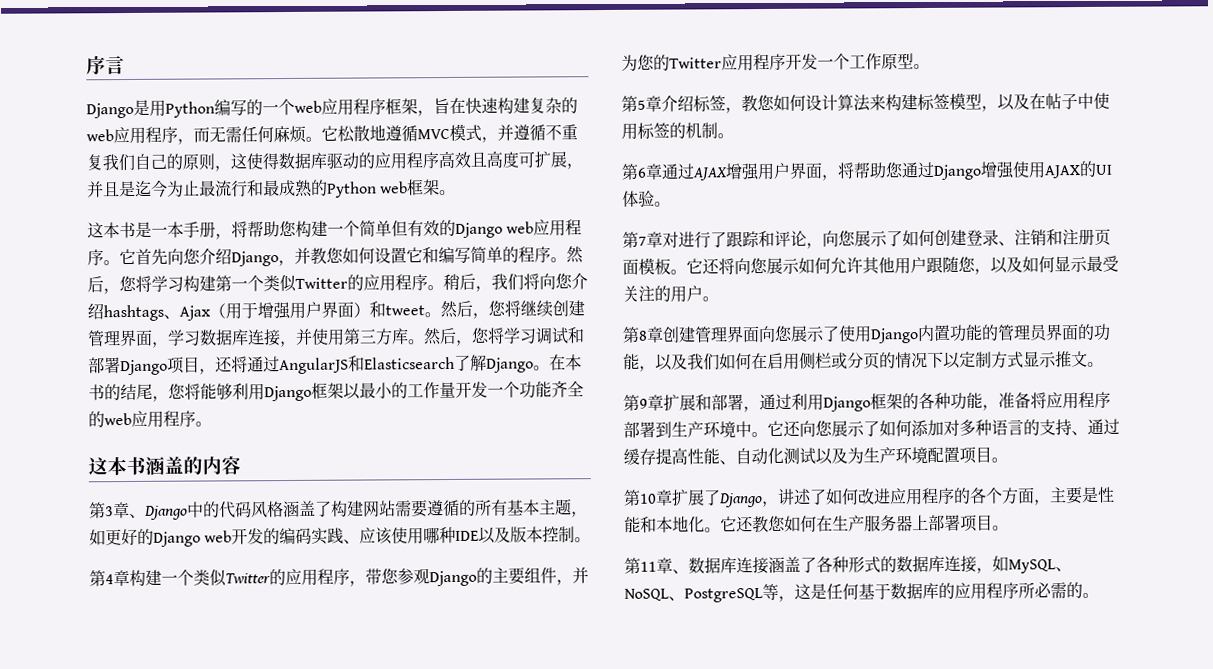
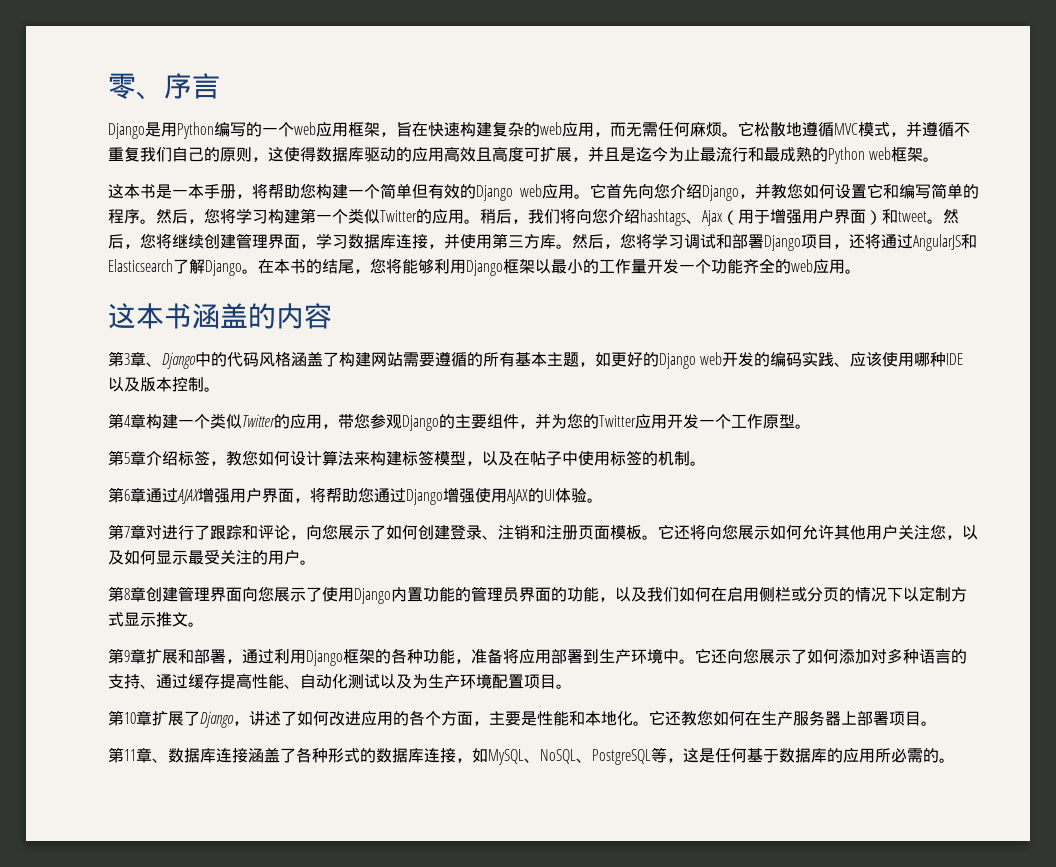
- 序言
+ 零、序言
- Django是用Python编写的一个web应用程序框架，旨在快速构建复杂的web应用程序，而无需任何麻烦。
+ Django是用Python编写的一个web应用框架，旨在快速构建复杂的web应用，而无需任何麻烦。
- 它松散地遵循MVC模式，并遵循不重复我们自己的原则，这使得数据库驱动的应用程序高效且高度可扩展，并且是迄今为止最流行和最成熟的Python web框架。
+ 它松散地遵循MVC模式，并遵循不重复我们自己的原则，这使得数据库驱动的应用高效且高度可扩展，并且是迄今为止最流行和最成熟的Python web框架。
- 这本书是一本手册，将帮助您构建一个简单但有效的Django web应用程序。
+ 这本书是一本手册，将帮助您构建一个简单但有效的Django web应用。
- 然后，您将学习构建第一个类似Twitter的应用程序。
+ 然后，您将学习构建第一个类似Twitter的应用。
- 在本书的结尾，您将能够利用Django框架以最小的工作量开发一个功能齐全的web应用程序。
+ 在本书的结尾，您将能够利用Django框架以最小的工作量开发一个功能齐全的web应用。
- 第4章构建一个类似Twitter的应用程序，带您参观Django的主要组件，并为您的Twitter应用程序开发一个工作原型。
+ 第4章构建一个类似Twitter的应用，带您参观Django的主要组件，并为您的Twitter应用开发一个工作原型。
- 它还将向您展示如何允许其他用户跟随您，以及如何显示最受关注的用户。
+ 它还将向您展示如何允许其他用户关注您，以及如何显示最受关注的用户。
- 第9章扩展和部署，通过利用Django框架的各种功能，准备将应用程序部署到生产环境中。
+ 第9章扩展和部署，通过利用Django框架的各种功能，准备将应用部署到生产环境中。
- 第10章扩展了Django，讲述了如何改进应用程序的各个方面，主要是性能和本地化。
+ 第10章扩展了Django，讲述了如何改进应用的各个方面，主要是性能和本地化。
- 第11章、数据库连接涵盖了各种形式的数据库连接，如MySQL、NoSQL、PostgreSQL等，这是任何基于数据库的应用程序所必需的。
+ 第11章、数据库连接涵盖了各种形式的数据库连接，如MySQL、NoSQL、PostgreSQL等，这是任何基于数据库的应用所必需的。

